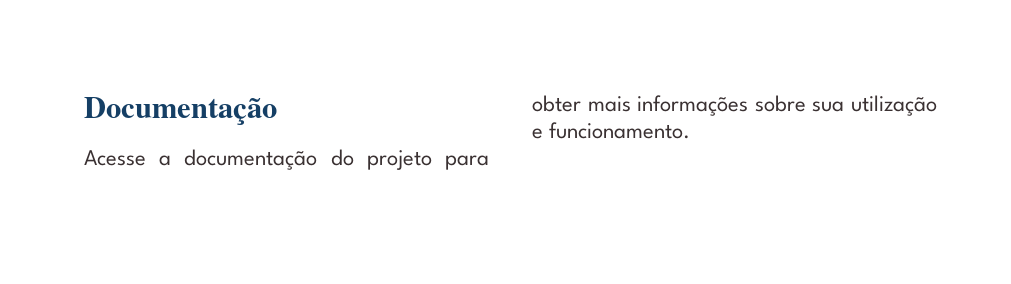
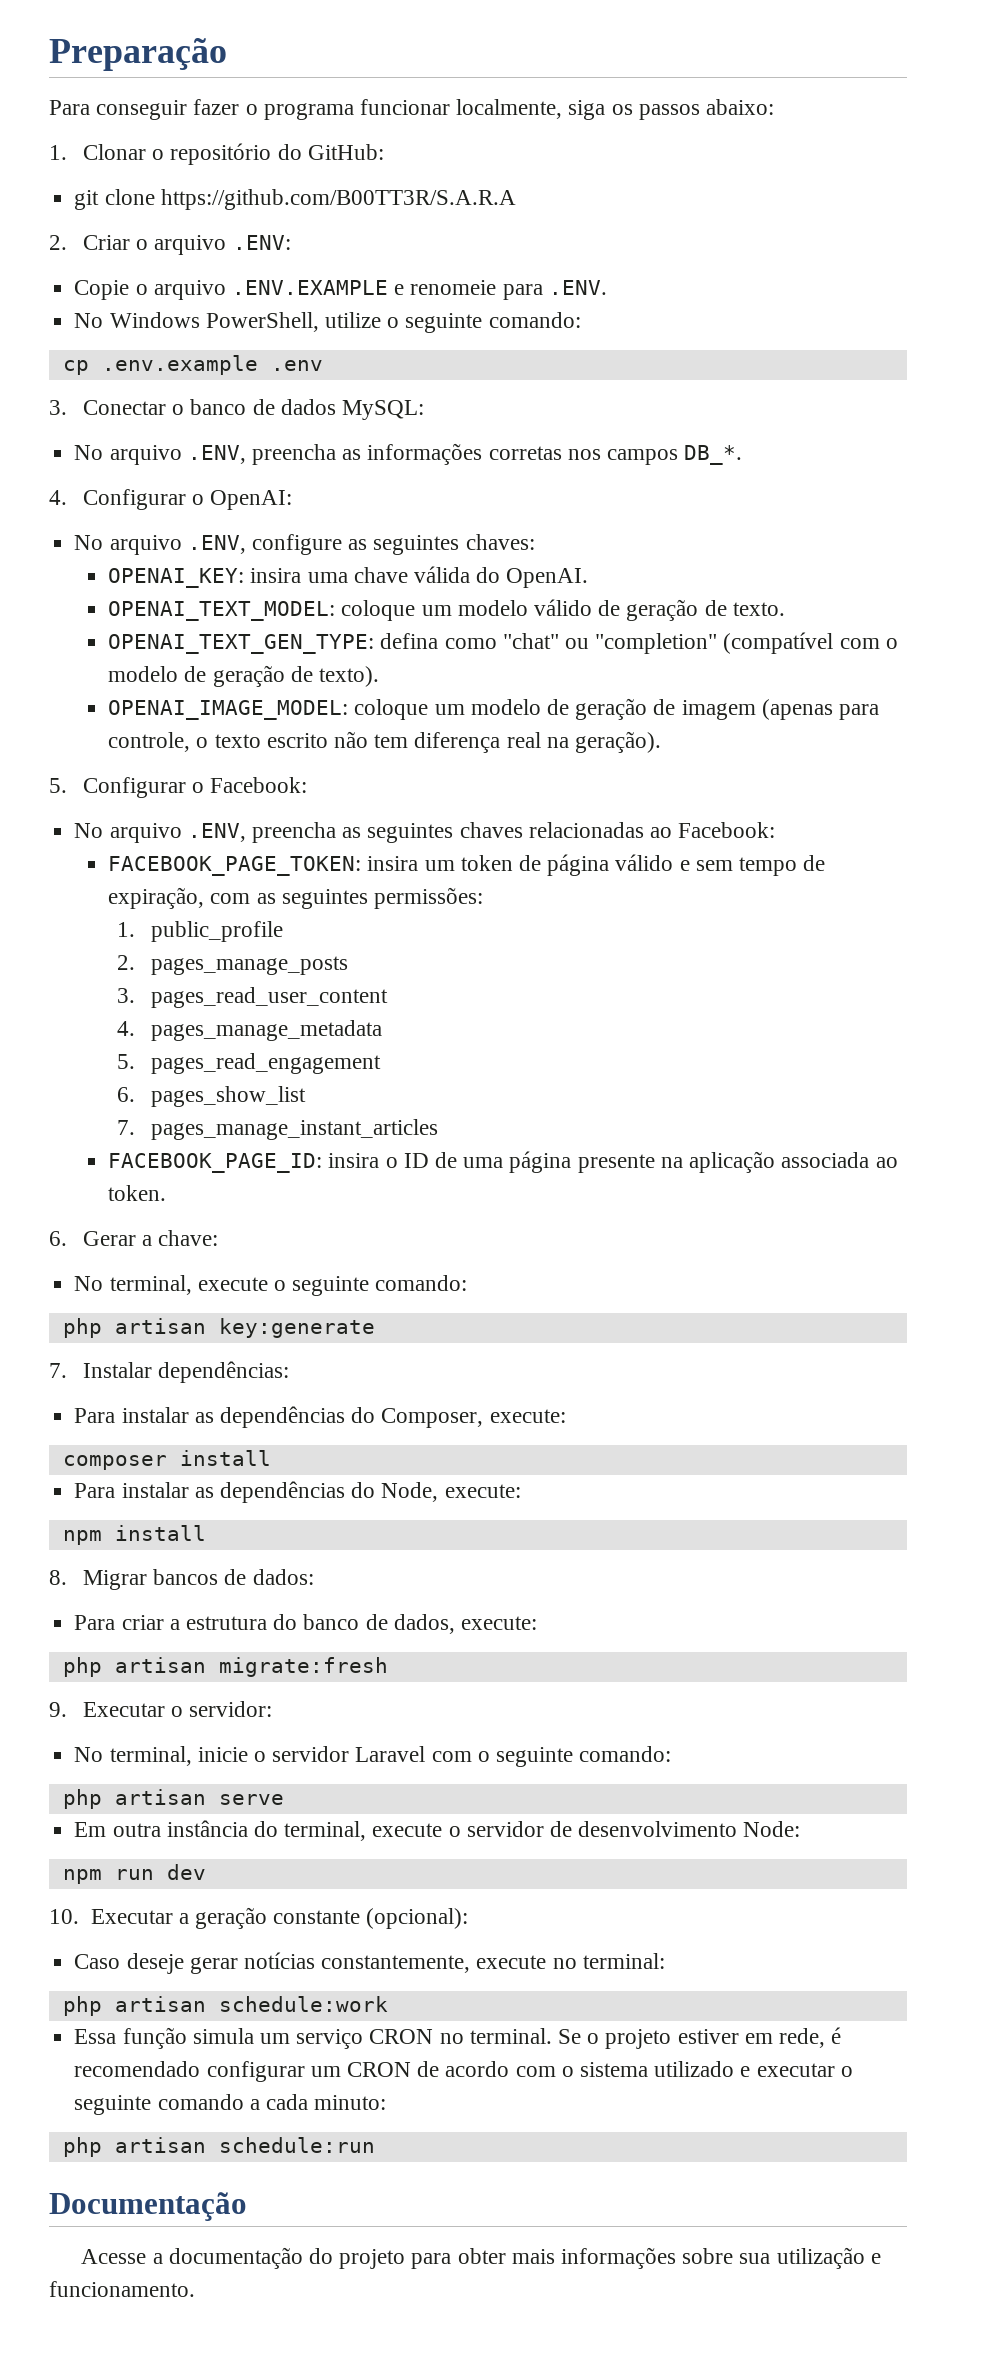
+ Preparação
+ Para conseguir fazer o programa funcionar localmente, siga os passos abaixo:
+ 1. Clonar o repositório do GitHub:
+ git clone https://github.com/B00TT3R/S.A.R.A
+ 2. Criar o arquivo .ENV:
+ Copie o arquivo .ENV.EXAMPLE e renomeie para .ENV.
+ No Windows PowerShell, utilize o seguinte comando:
+ cp .env.example .env
+ 3. Conectar o banco de dados MySQL:
+ No arquivo .ENV, preencha as informações corretas nos campos DB_*.
+ 4. Configurar o OpenAI:
+ No arquivo .ENV, configure as seguintes chaves:
+ OPENAI_KEY: insira uma chave válida do OpenAI.
+ OPENAI_TEXT_MODEL: coloque um modelo válido de geração de texto.
+ OPENAI_TEXT_GEN_TYPE: defina como "chat" ou "completion" (compatível com o modelo de geração de texto).
+ OPENAI_IMAGE_MODEL: coloque um modelo de geração de imagem (apenas para controle, o texto escrito não tem diferença real na geração).
+ 5. Configurar o Facebook:
+ No arquivo .ENV, preencha as seguintes chaves relacionadas ao Facebook:
+ FACEBOOK_PAGE_TOKEN: insira um token de página válido e sem tempo de expiração, com as seguintes permissões:
+ 1. public_profile
+ 2. pages_manage_posts
+ 3. pages_read_user_content
+ 4. pages_manage_metadata
+ 5. pages_read_engagement
+ 6. pages_show_list
+ 7. pages_manage_instant_articles
+ FACEBOOK_PAGE_ID: insira o ID de uma página presente na aplicação associada ao token.
+ 6. Gerar a chave:
+ No terminal, execute o seguinte comando:
+ php artisan key:generate
+ 7. Instalar dependências:
+ Para instalar as dependências do Composer, execute:
+ composer install
+ Para instalar as dependências do Node, execute:
+ npm install
+ 8. Migrar bancos de dados:
+ Para criar a estrutura do banco de dados, execute:
+ php artisan migrate:fresh
+ 9. Executar o servidor:
+ No terminal, inicie o servidor Laravel com o seguinte comando:
+ php artisan serve
+ Em outra instância do terminal, execute o servidor de desenvolvimento Node:
+ npm run dev
+ 10. Executar a geração constante (opcional):
+ Caso deseje gerar notícias constantemente, execute no terminal:
+ php artisan schedule:work
+ Essa função simula um serviço CRON no terminal. Se o projeto estiver em rede, é recomendado configurar um CRON de acordo com o sistema utilizado e executar o seguinte comando a cada minuto:
+ php artisan schedule:run

